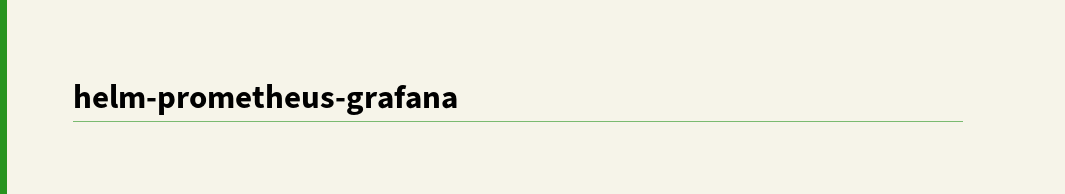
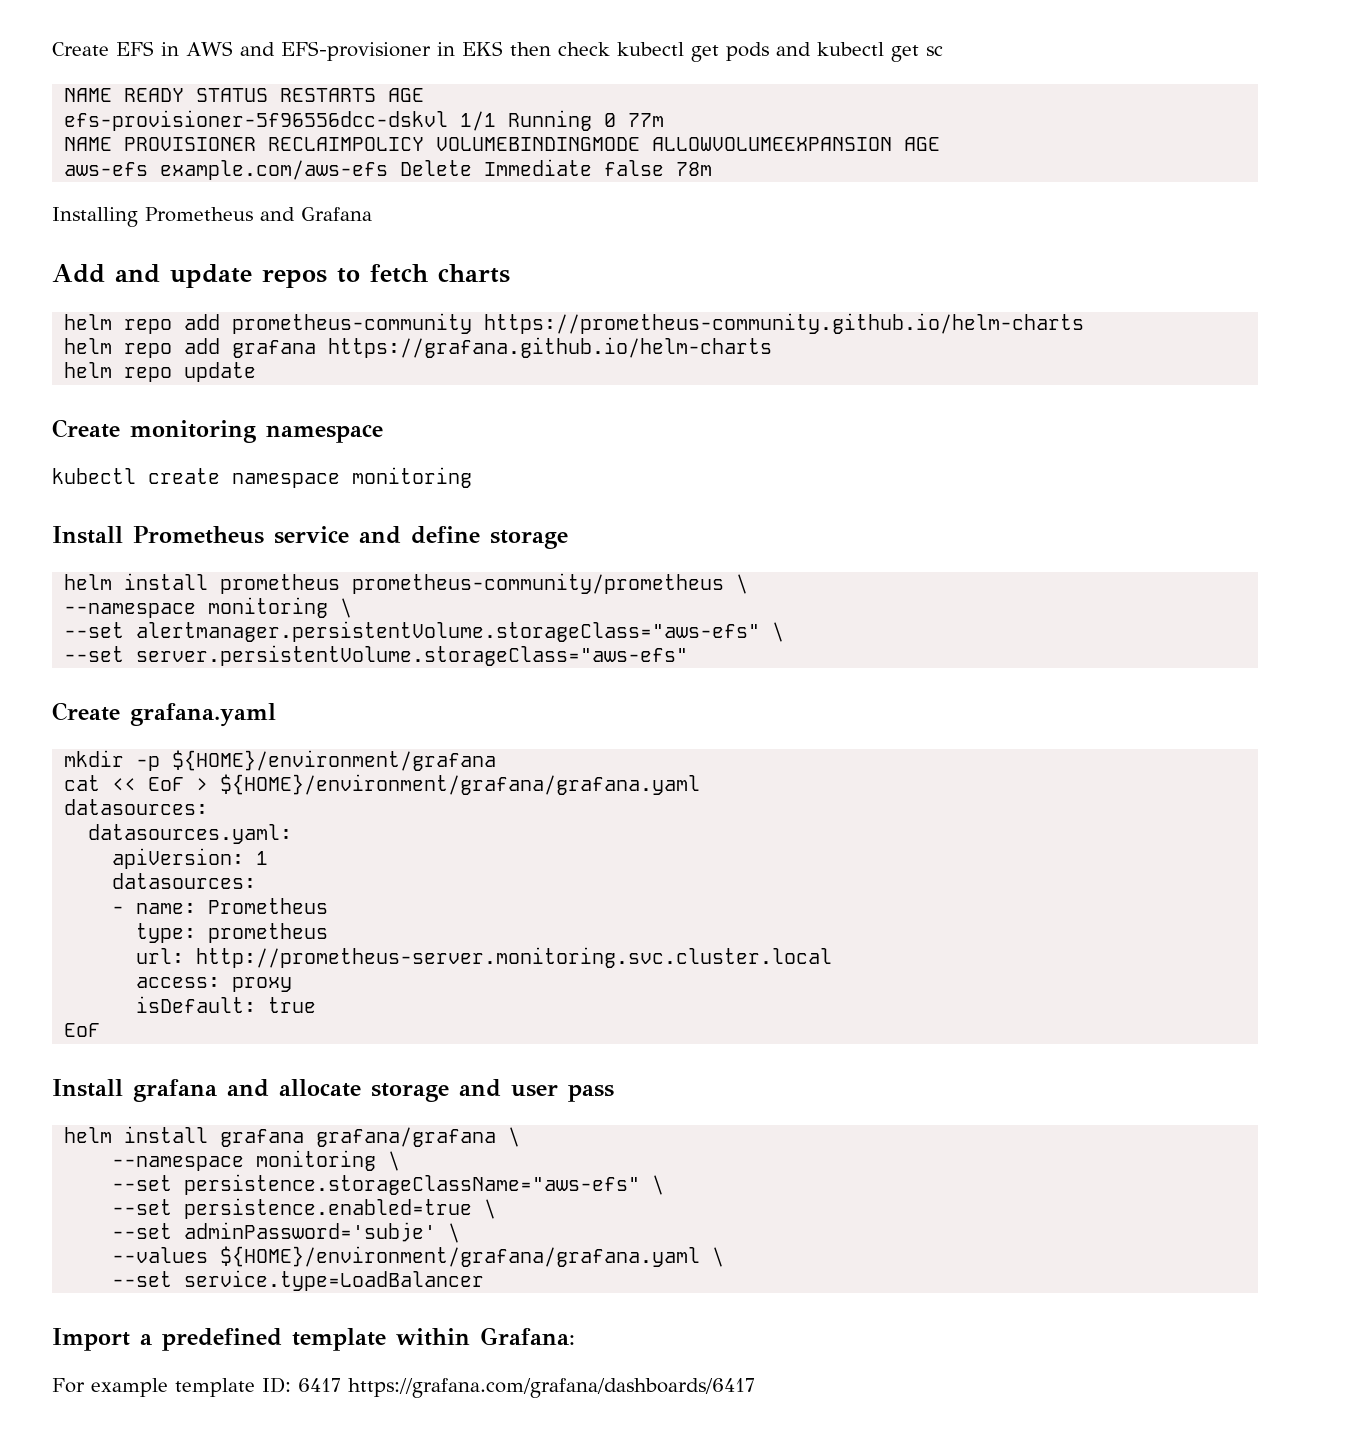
- helm-prometheus-grafana
+ Create EFS in AWS and EFS-provisioner in EKS then check kubectl get pods and kubectl get sc
+ NAME READY STATUS RESTARTS AGE
+ efs-provisioner-5f96556dcc-dskvl 1/1 Running 0 77m
+ NAME PROVISIONER RECLAIMPOLICY VOLUMEBINDINGMODE ALLOWVOLUMEEXPANSION AGE
+ aws-efs example.com/aws-efs Delete Immediate false 78m
+ Installing Prometheus and Grafana
+ Add and update repos to fetch charts
+ helm repo add prometheus-community https://prometheus-community.github.io/helm-charts
+ helm repo add grafana https://grafana.github.io/helm-charts
+ helm repo update
+ Create monitoring namespace
+ kubectl create namespace monitoring
+ Install Prometheus service and define storage
+ helm install prometheus prometheus-community/prometheus \
+ --namespace monitoring \
+ --set alertmanager.persistentVolume.storageClass="aws-efs" \
+ --set server.persistentVolume.storageClass="aws-efs"
+ Create grafana.yaml
+ mkdir -p ${HOME}/environment/grafana
+ cat << EoF > ${HOME}/environment/grafana/grafana.yaml
+ datasources:
+ datasources.yaml:
+ apiVersion: 1
+ datasources:
+ - name: Prometheus
+ type: prometheus
+ url: http://prometheus-server.monitoring.svc.cluster.local
+ access: proxy
+ isDefault: true
+ EoF
+ Install grafana and allocate storage and user pass
+ helm install grafana grafana/grafana \
+ --namespace monitoring \
+ --set persistence.storageClassName="aws-efs" \
+ --set persistence.enabled=true \
+ --set adminPassword='subje' \
+ --values ${HOME}/environment/grafana/grafana.yaml \
+ --set service.type=LoadBalancer
+ Import a predefined template within Grafana:
+ For example template ID: 6417 https://grafana.com/grafana/dashboards/6417

